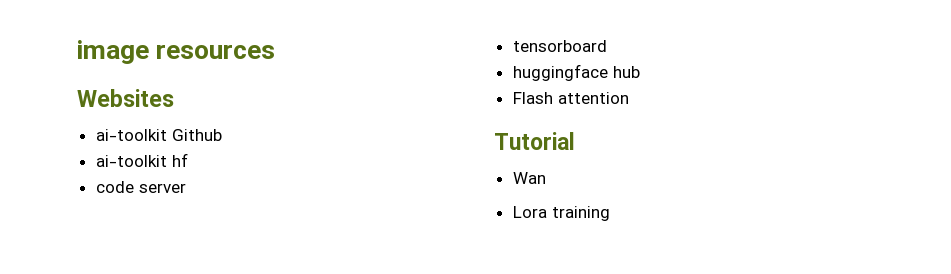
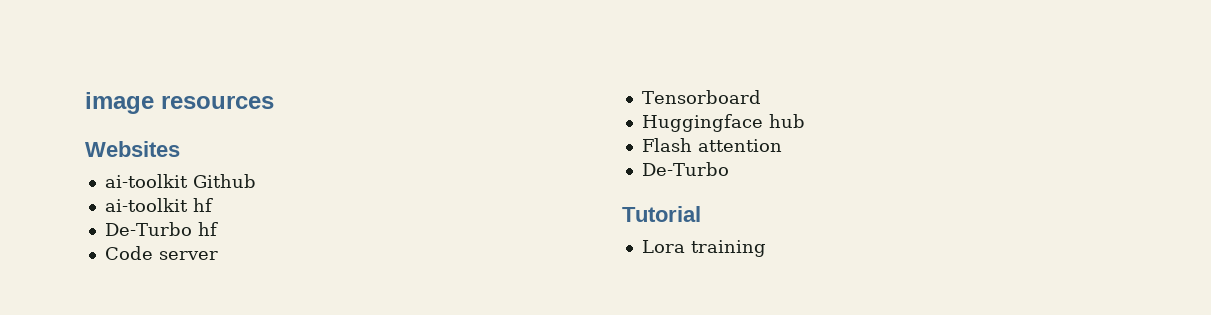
- code server
+ De-Turbo hf
+ Code server
- tensorboard
- huggingface hub
+ Tensorboard
+ Huggingface hub
  Flash attention
+ De-Turbo
- Wan

